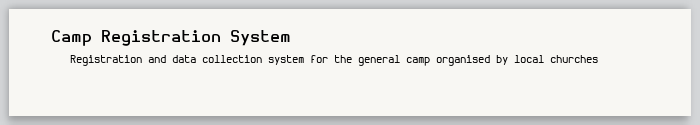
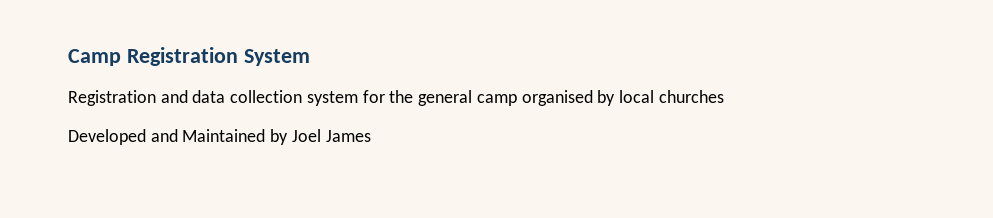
+ Developed and Maintained by Joel James

